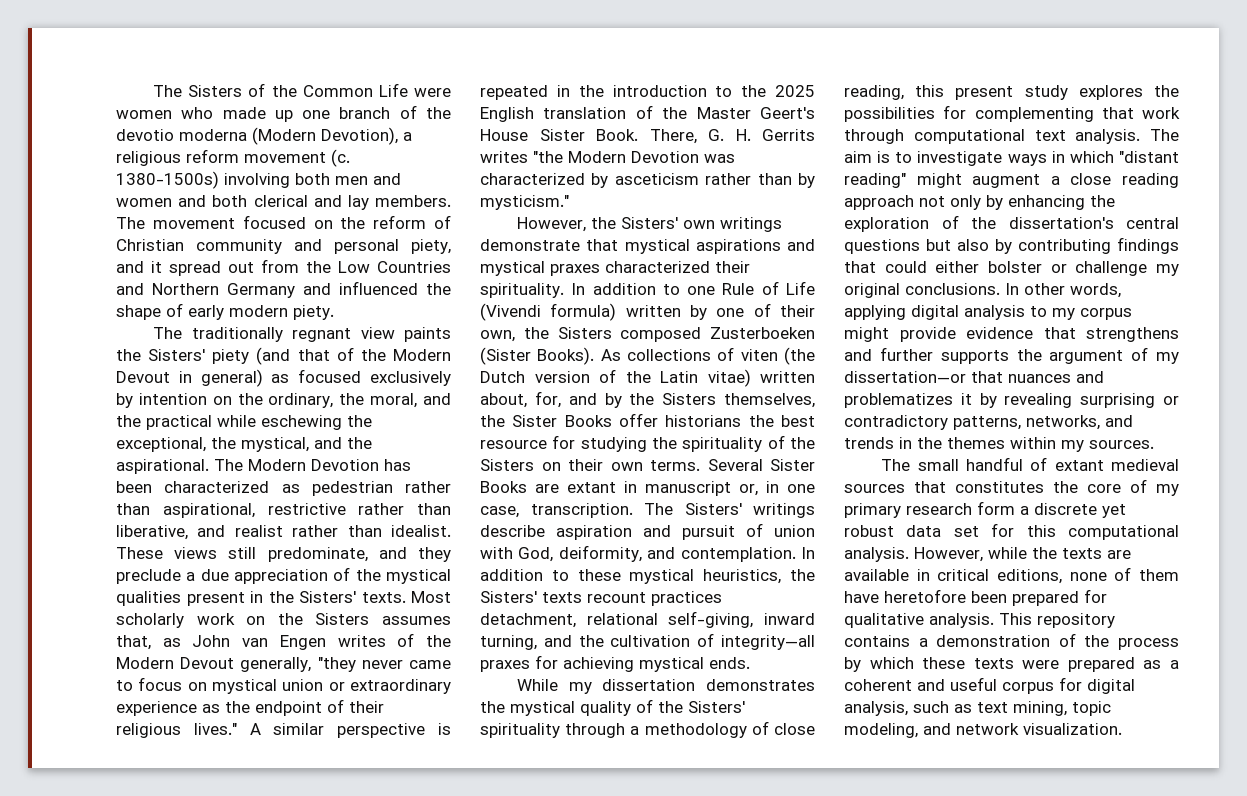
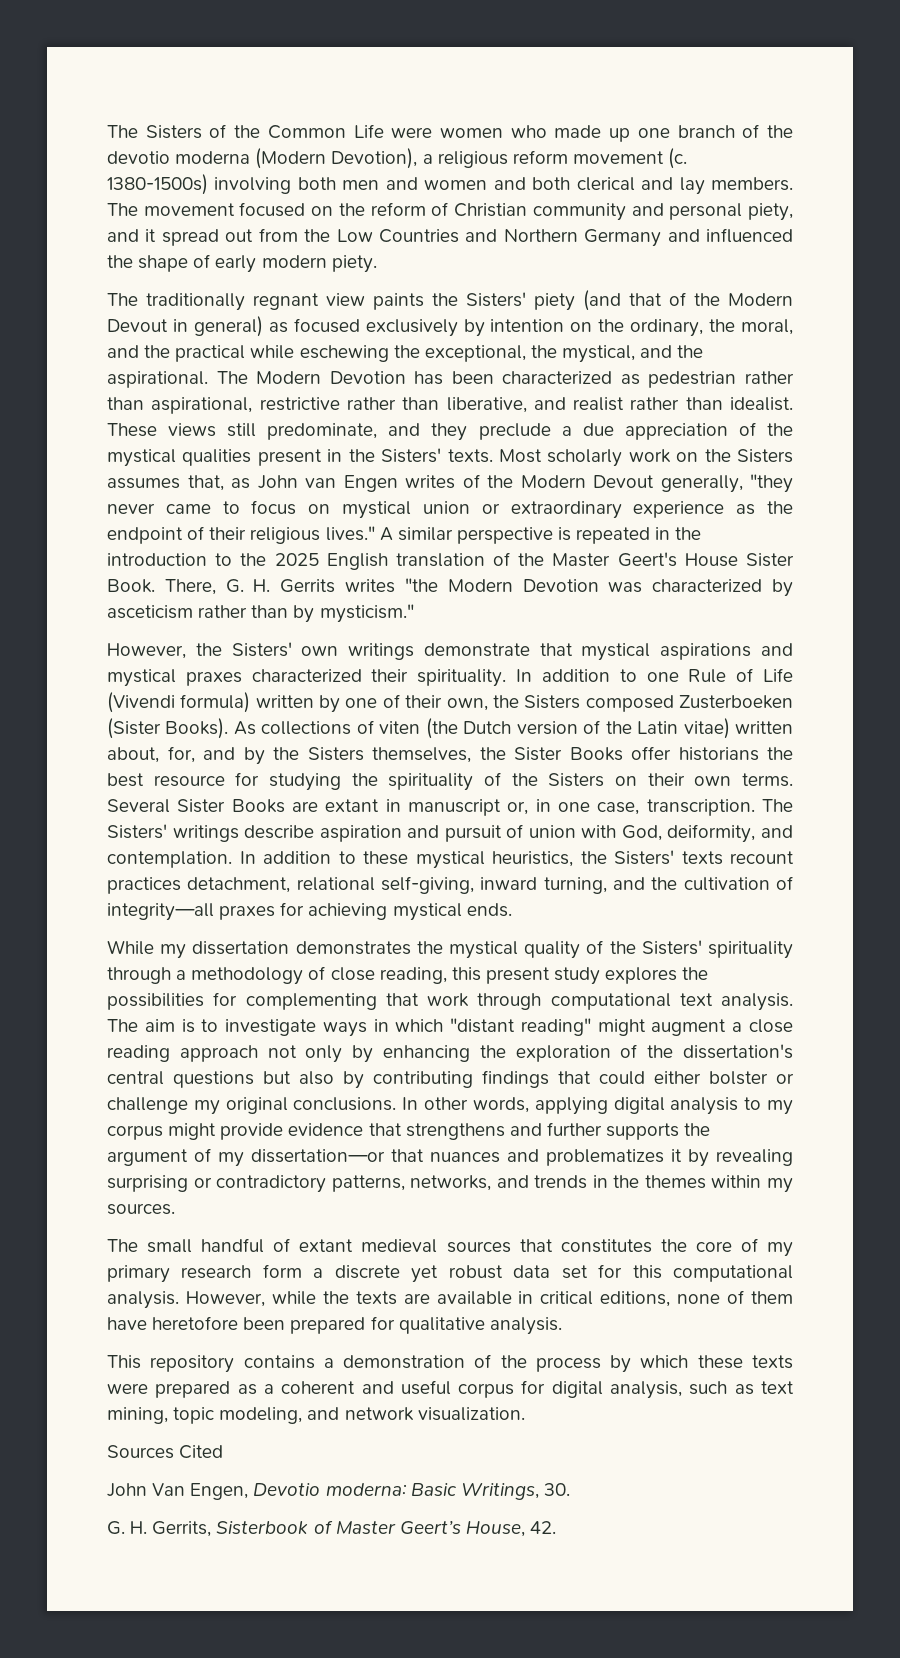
- However, while the texts are available in critical editions, none of them have heretofore been prepared for qualitative analysis. This repository contains a demonstration of the process by which these texts were prepared as a coherent and useful corpus for digital analysis, such as text mining, topic modeling, and network visualization.
+ However, while the texts are available in critical editions, none of them have heretofore been prepared for qualitative analysis.
+ This repository contains a demonstration of the process by which these texts were prepared as a coherent and useful corpus for digital analysis, such as text mining, topic modeling, and network visualization.
+ Sources Cited
+ John Van Engen, Devotio moderna: Basic Writings, 30.
+ G. H. Gerrits, Sisterbook of Master Geert’s House, 42.

